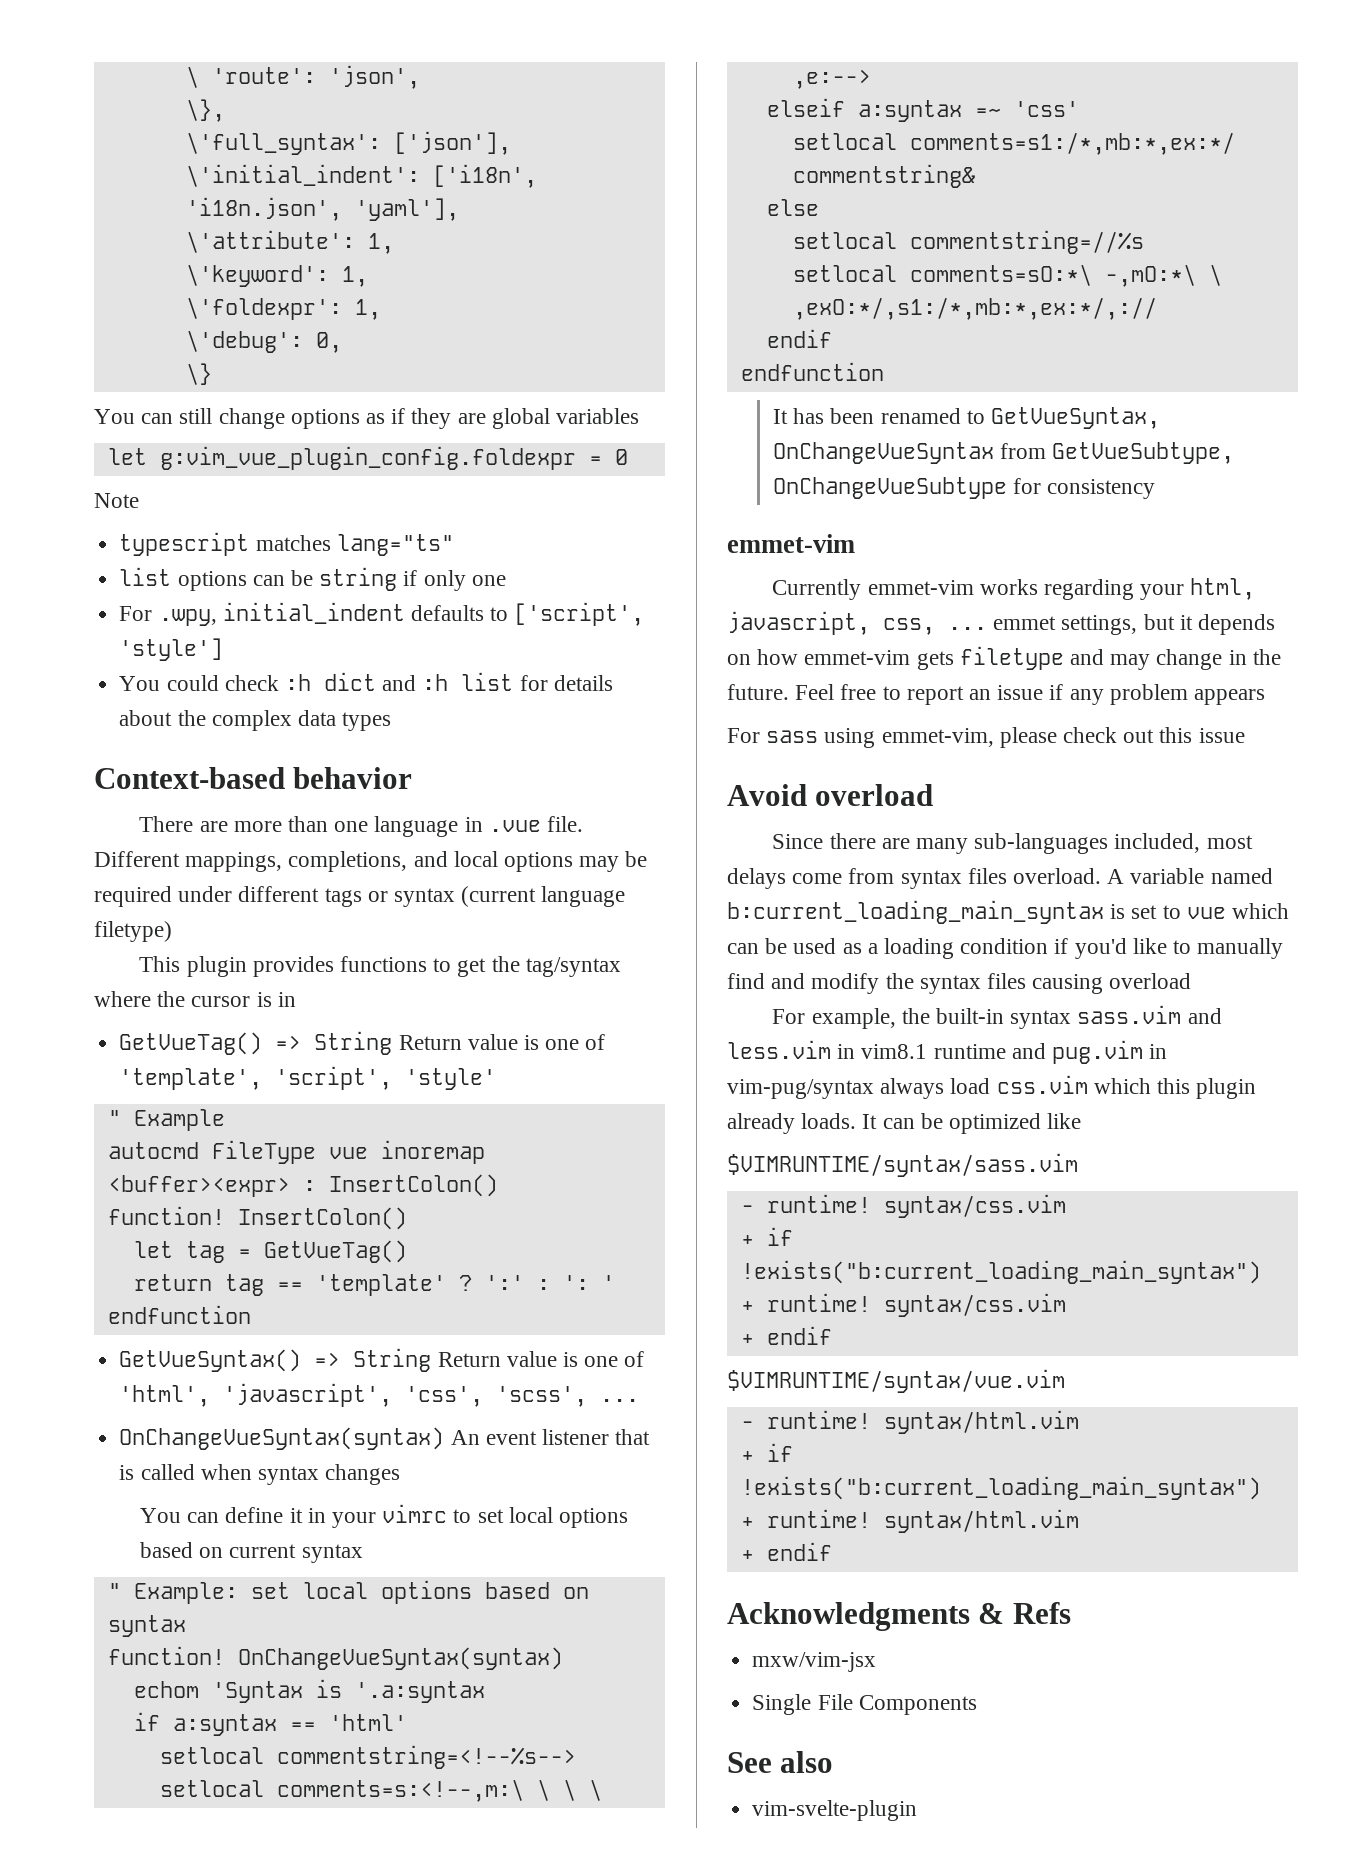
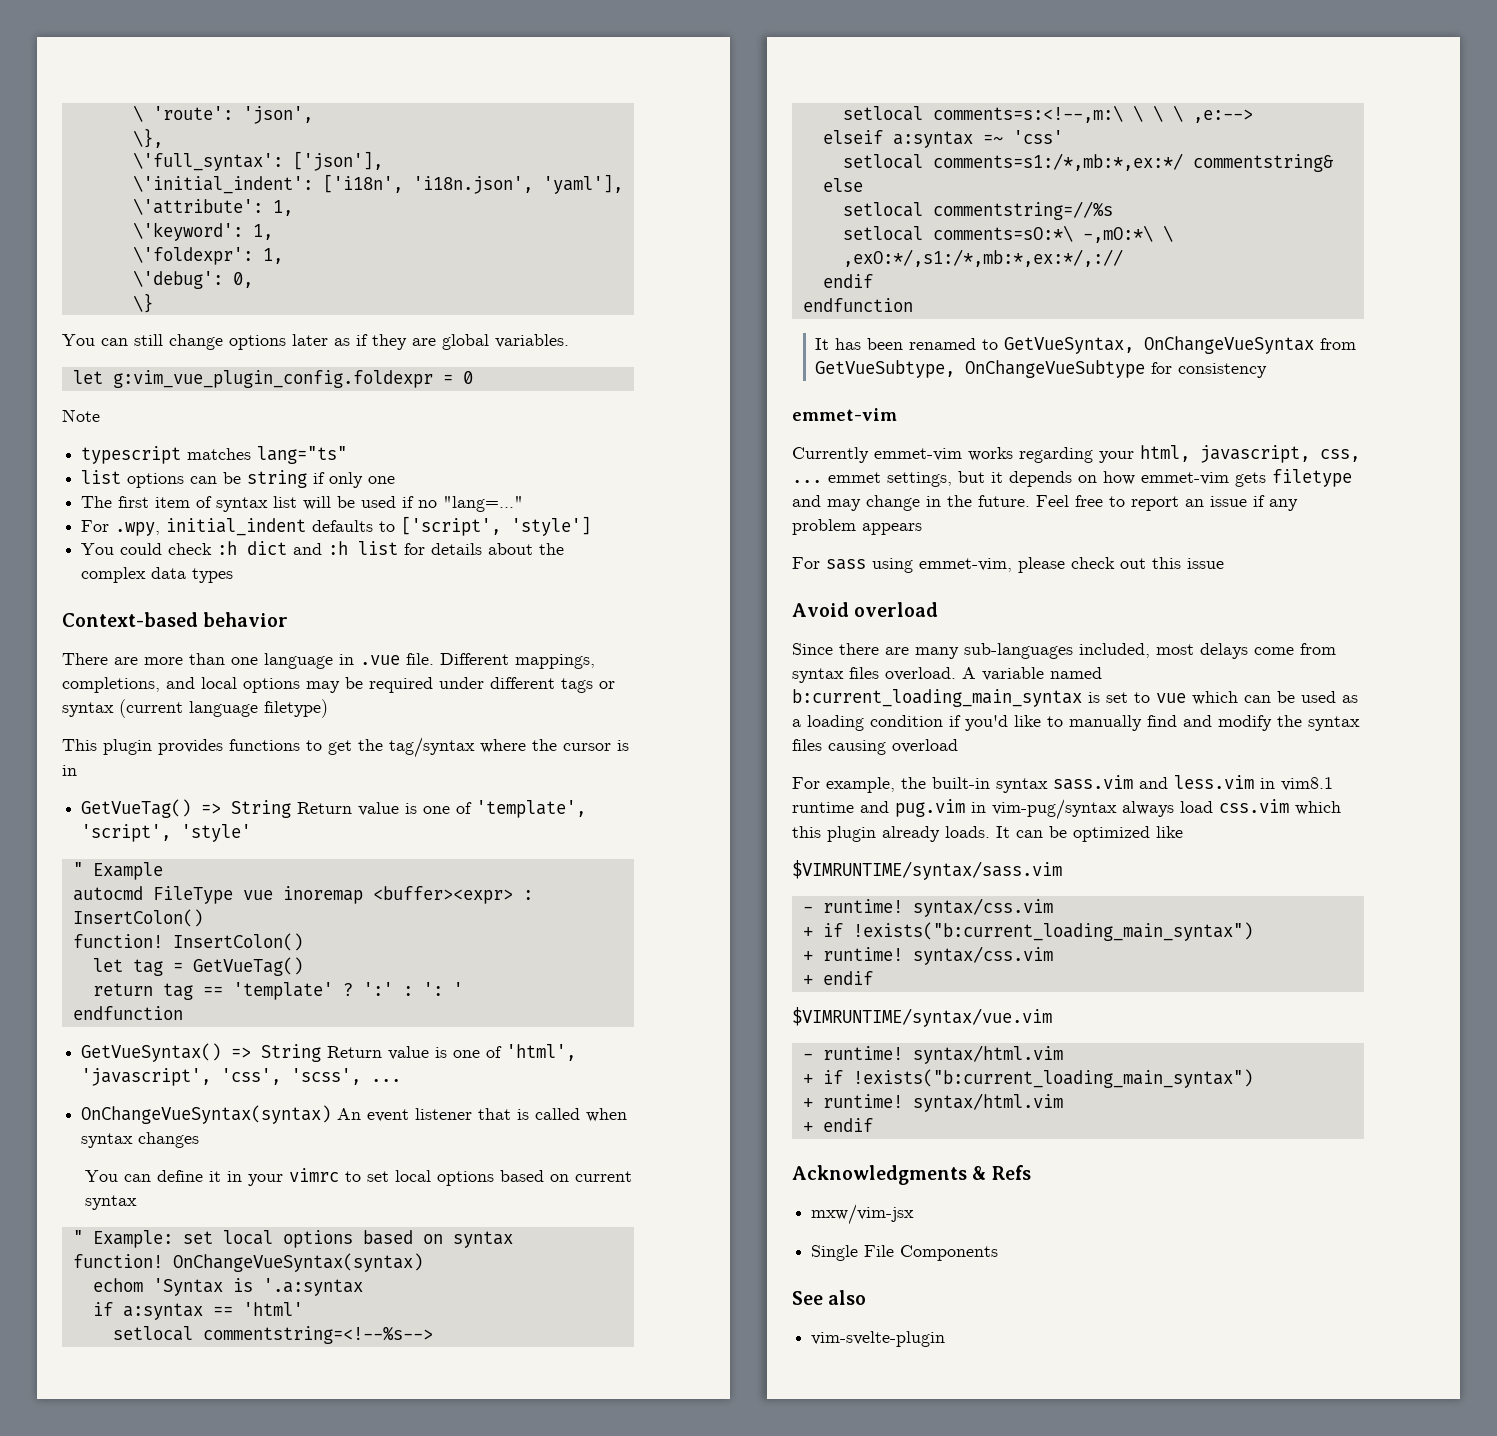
- You can still change options as if they are global variables
+ You can still change options later as if they are global variables.
+ The first item of syntax list will be used if no "lang=..."

